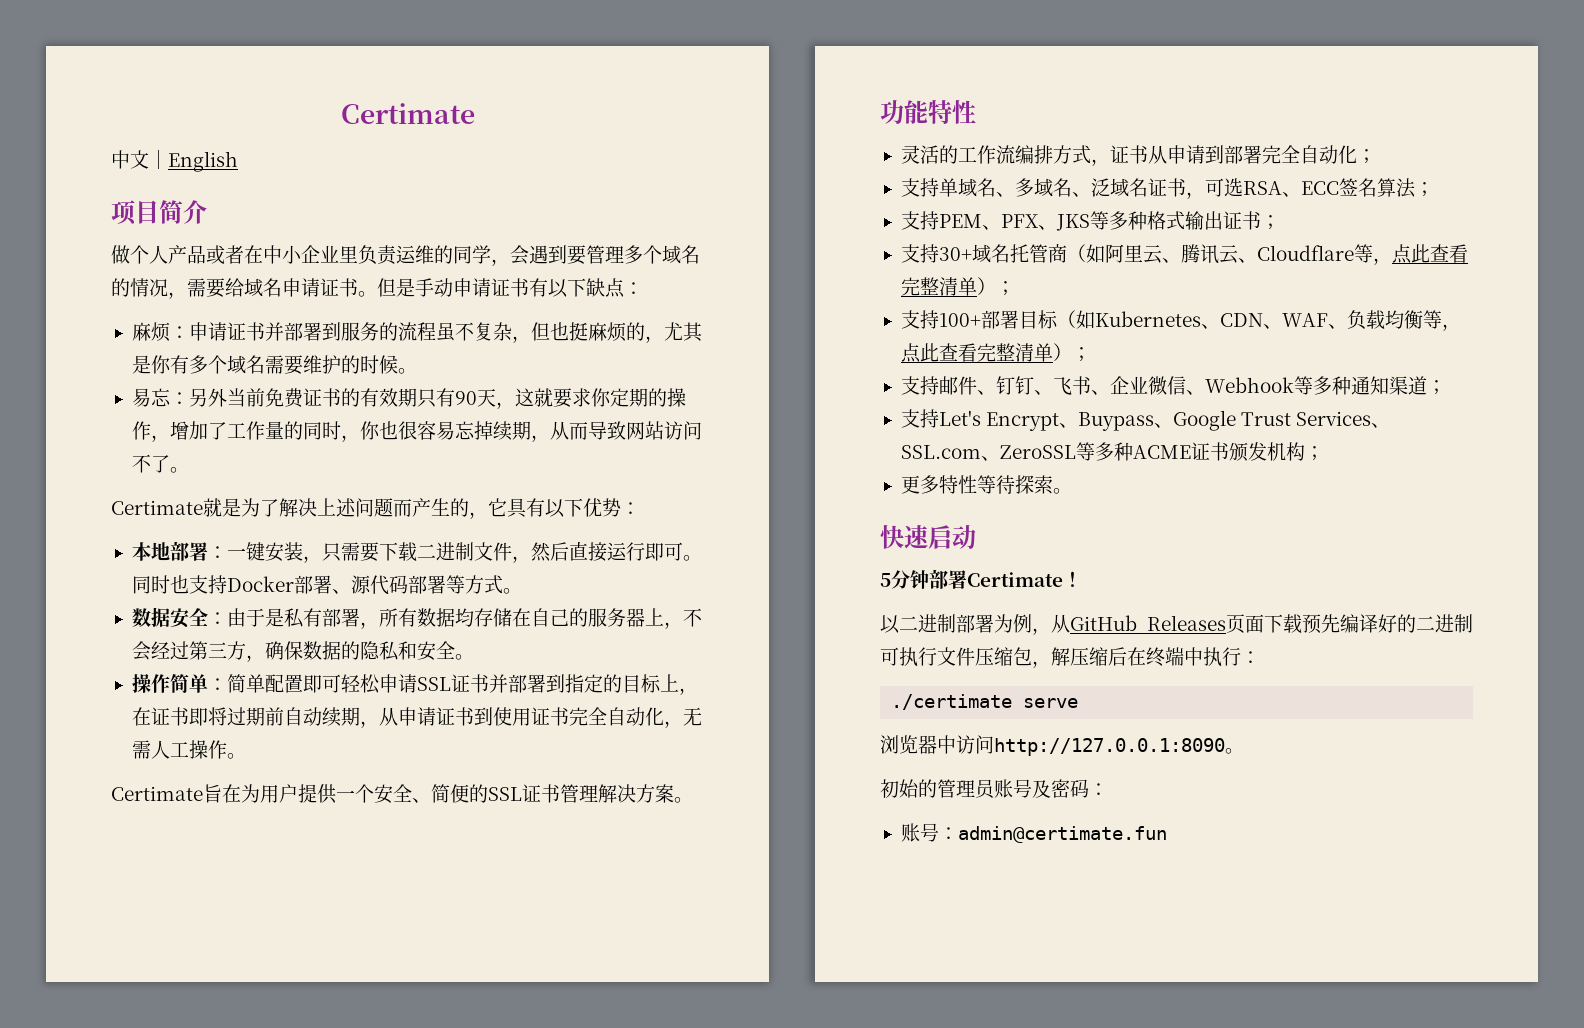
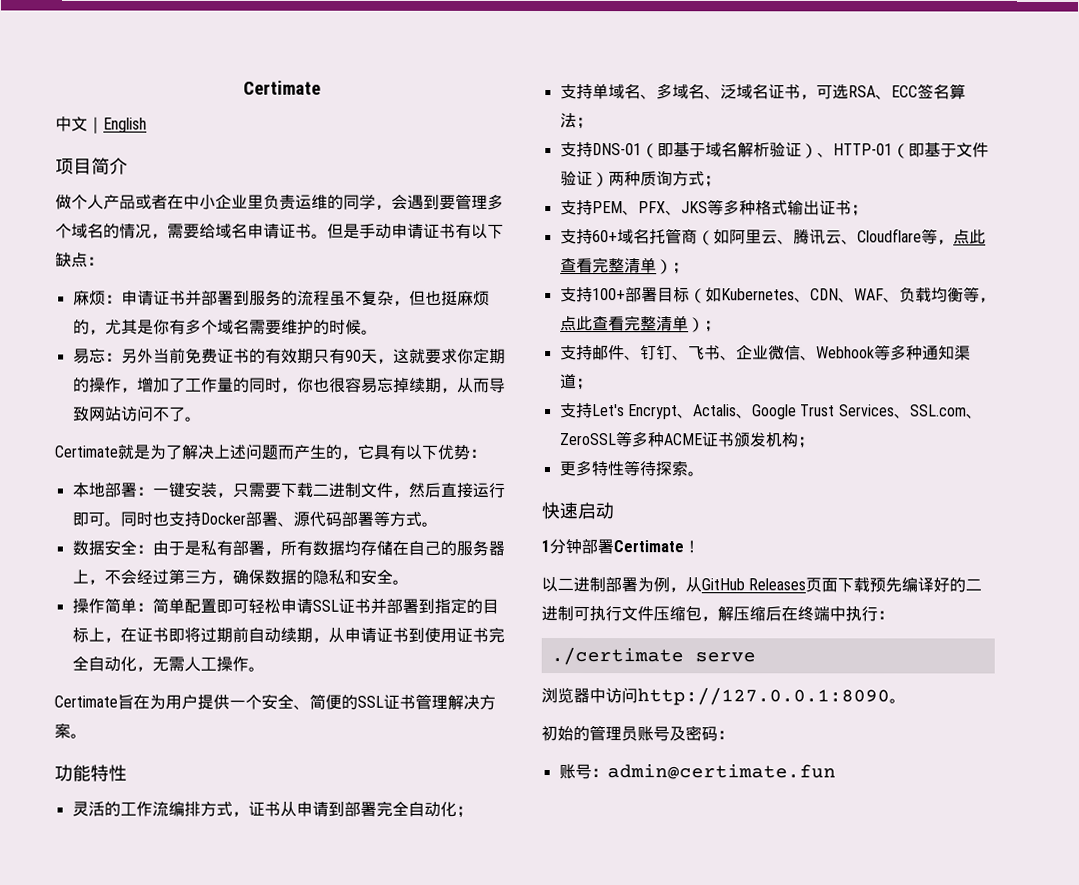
+ 支持DNS-01（即基于域名解析验证）、HTTP-01（即基于文件验证）两种质询方式；
- 支持30+域名托管商（如阿里云、腾讯云、Cloudflare等，点此查看完整清单）；
+ 支持60+域名托管商（如阿里云、腾讯云、Cloudflare等，点此查看完整清单）；
- 支持Let's Encrypt、Buypass、Google Trust Services、SSL.com、ZeroSSL等多种ACME证书颁发机构；
+ 支持Let's Encrypt、Actalis、Google Trust Services、SSL.com、ZeroSSL等多种ACME证书颁发机构；
- 5分钟部署Certimate！
+ 1分钟部署Certimate！

